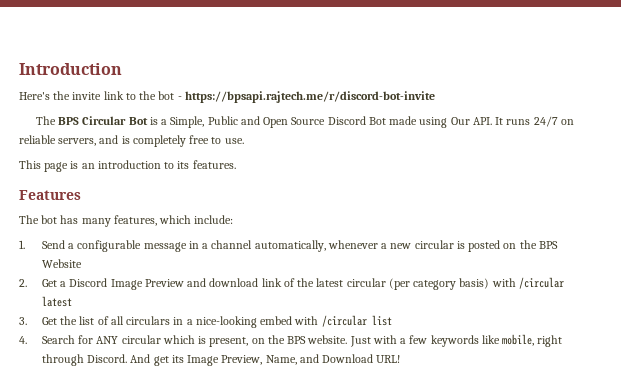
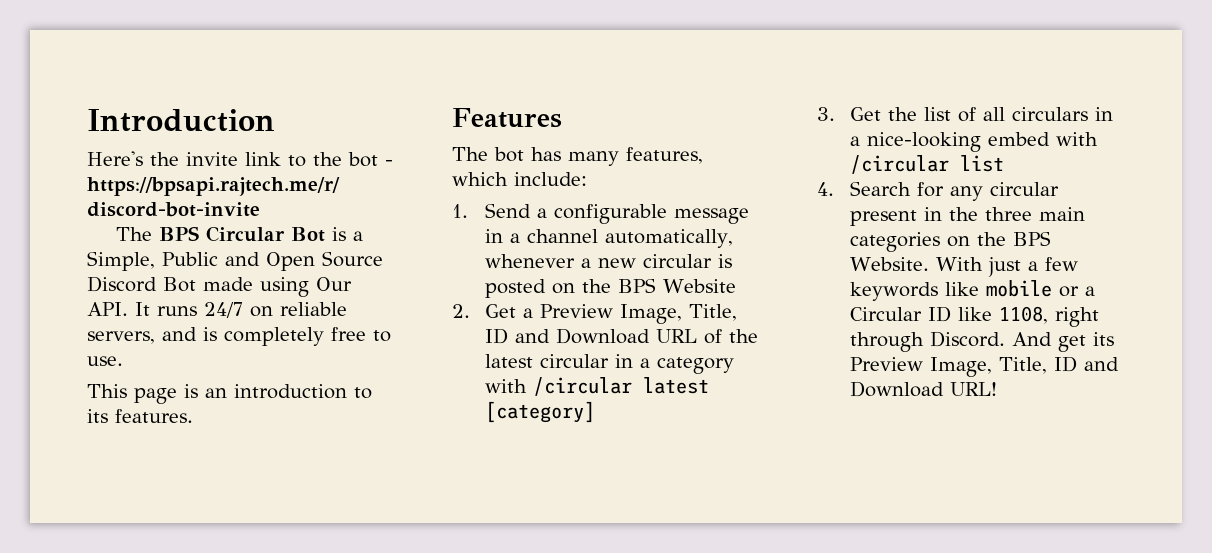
- 2. Get a Discord Image Preview and download link of the latest circular (per category basis) with /circular latest
+ 2. Get a Preview Image, Title, ID and Download URL of the latest circular in a category with /circular latest [category]
- 4. Search for ANY circular which is present, on the BPS website. Just with a few keywords like mobile, right through Discord.
+ 4. Search for any circular present in the three main categories on the BPS Website. With just a few keywords like mobile or a Circular ID like 1108, right through Discord.
- And get its Image Preview, Name, and Download URL!
+ And get its Preview Image, Title, ID and Download URL!

